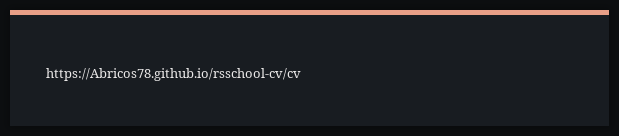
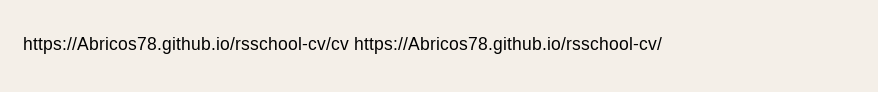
- https://Abricos78.github.io/rsschool-cv/cv
+ https://Abricos78.github.io/rsschool-cv/cv https://Abricos78.github.io/rsschool-cv/

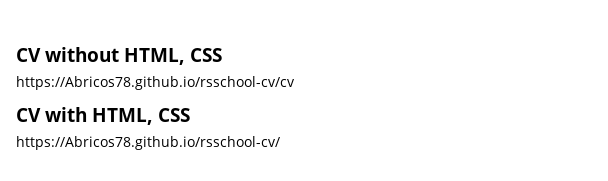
- https://Abricos78.github.io/rsschool-cv/cv https://Abricos78.github.io/rsschool-cv/
+ CV without HTML, CSS
+ https://Abricos78.github.io/rsschool-cv/cv
+ CV with HTML, CSS
+ https://Abricos78.github.io/rsschool-cv/

